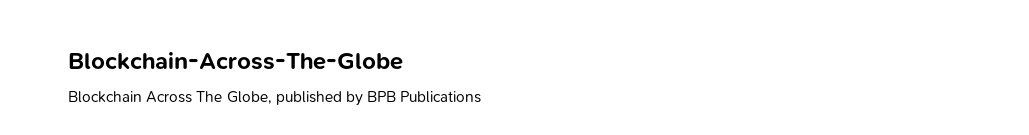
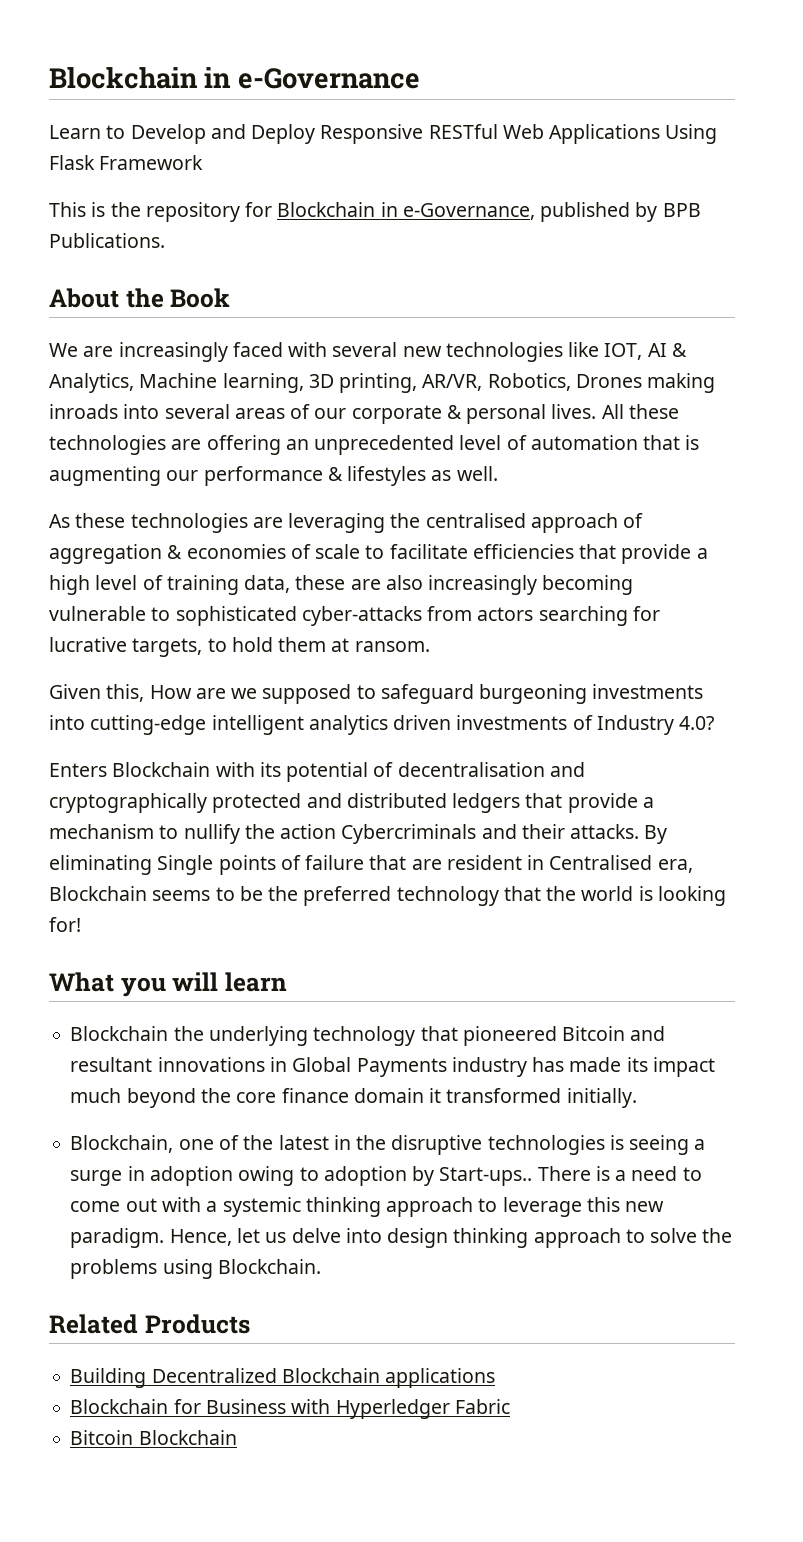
- Blockchain-Across-The-Globe
- Blockchain Across The Globe, published by BPB Publications
+ Blockchain in e-Governance
+ Learn to Develop and Deploy Responsive RESTful Web Applications Using Flask Framework
+ This is the repository for Blockchain in e-Governance, published by BPB Publications.
+ About the Book
+ We are increasingly faced with several new technologies like IOT, AI & Analytics, Machine learning, 3D printing, AR/VR, Robotics, Drones making inroads into several areas of our corporate & personal lives. All these technologies are offering an unprecedented level of automation that is augmenting our performance & lifestyles as well.
+ As these technologies are leveraging the centralised approach of aggregation & economies of scale to facilitate efficiencies that provide a high level of training data, these are also increasingly becoming vulnerable to sophisticated cyber-attacks from actors searching for lucrative targets, to hold them at ransom.
+ Given this, How are we supposed to safeguard burgeoning investments into cutting-edge intelligent analytics driven investments of Industry 4.0?
+ Enters Blockchain with its potential of decentralisation and cryptographically protected and distributed ledgers that provide a mechanism to nullify the action Cybercriminals and their attacks. By eliminating Single points of failure that are resident in Centralised era, Blockchain seems to be the preferred technology that the world is looking for!
+ What you will learn
+ Blockchain the underlying technology that pioneered Bitcoin and resultant innovations in Global Payments industry has made its impact much beyond the core finance domain it transformed initially.
+ Blockchain, one of the latest in the disruptive technologies is seeing a surge in adoption owing to adoption by Start-ups.. There is a need to come out with a systemic thinking approach to leverage this new paradigm. Hence, let us delve into design thinking approach to solve the problems using Blockchain.
+ Related Products
+ Building Decentralized Blockchain applications
+ Blockchain for Business with Hyperledger Fabric
+ Bitcoin Blockchain

